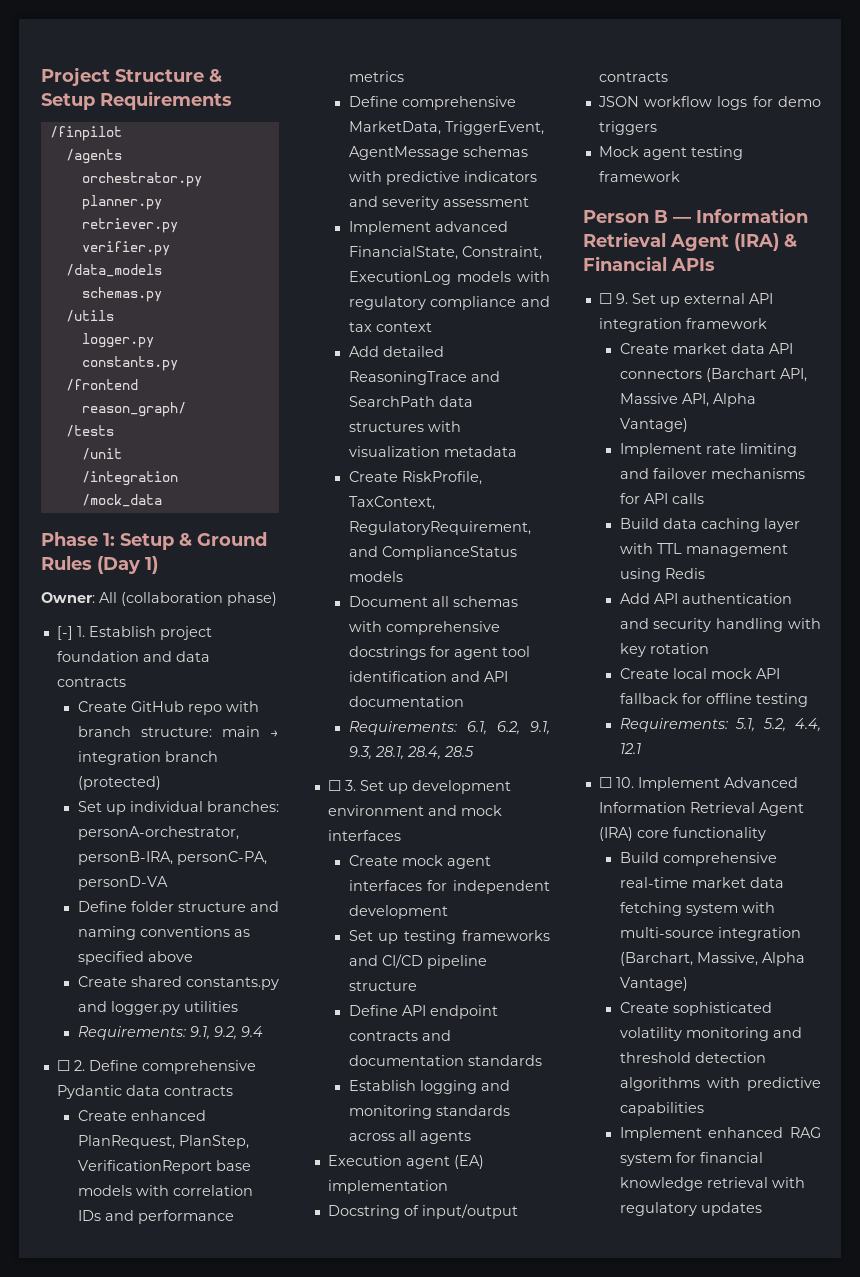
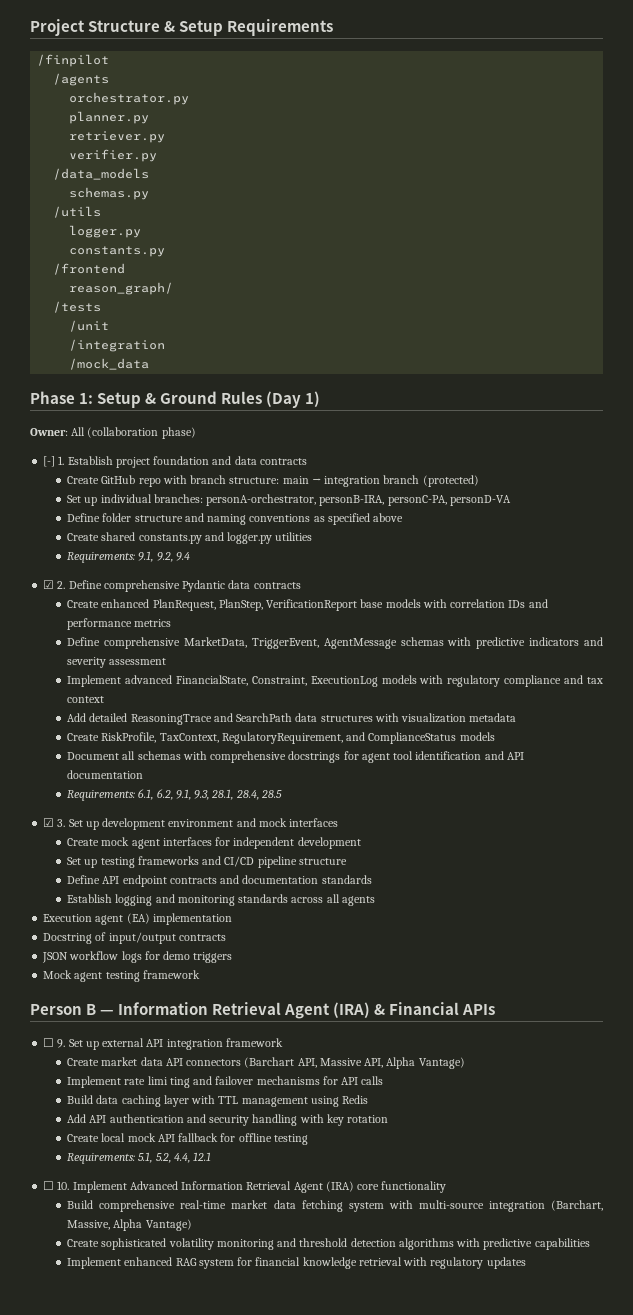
- ☐ 2. Define comprehensive Pydantic data contracts
+ ☑ 2. Define comprehensive Pydantic data contracts
- ☐ 3. Set up development environment and mock interfaces
+ ☑ 3. Set up development environment and mock interfaces
- Implement rate limiting and failover mechanisms for API calls
+ Implement rate limi ting and failover mechanisms for API calls

